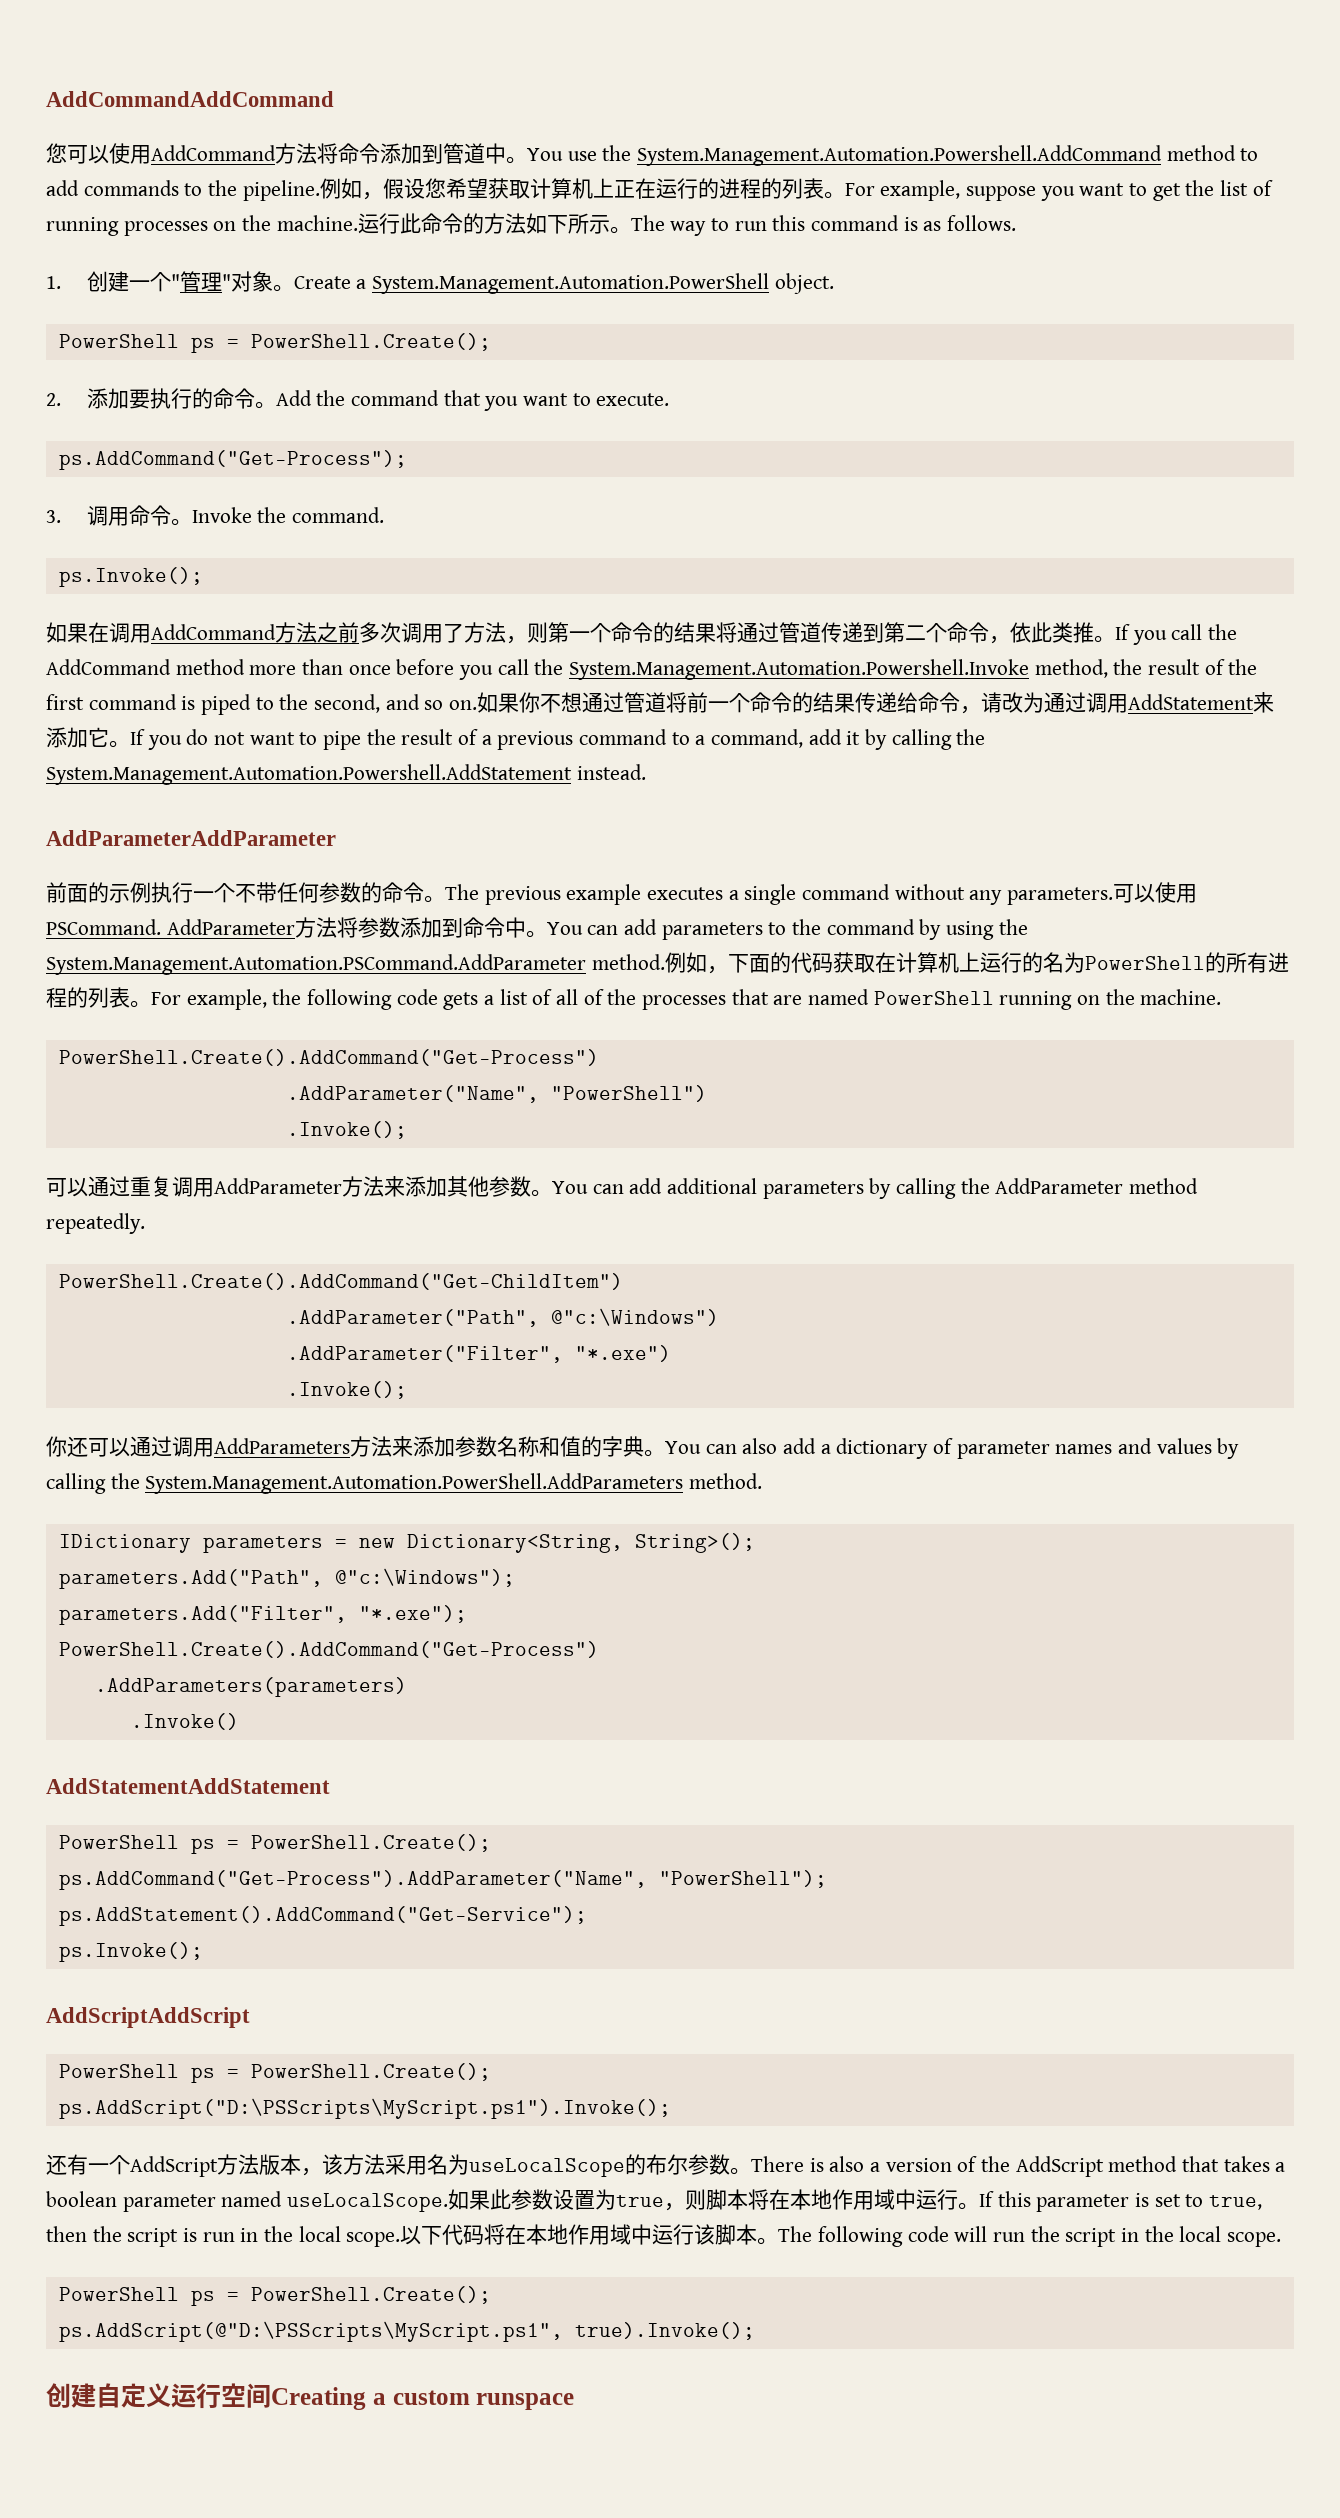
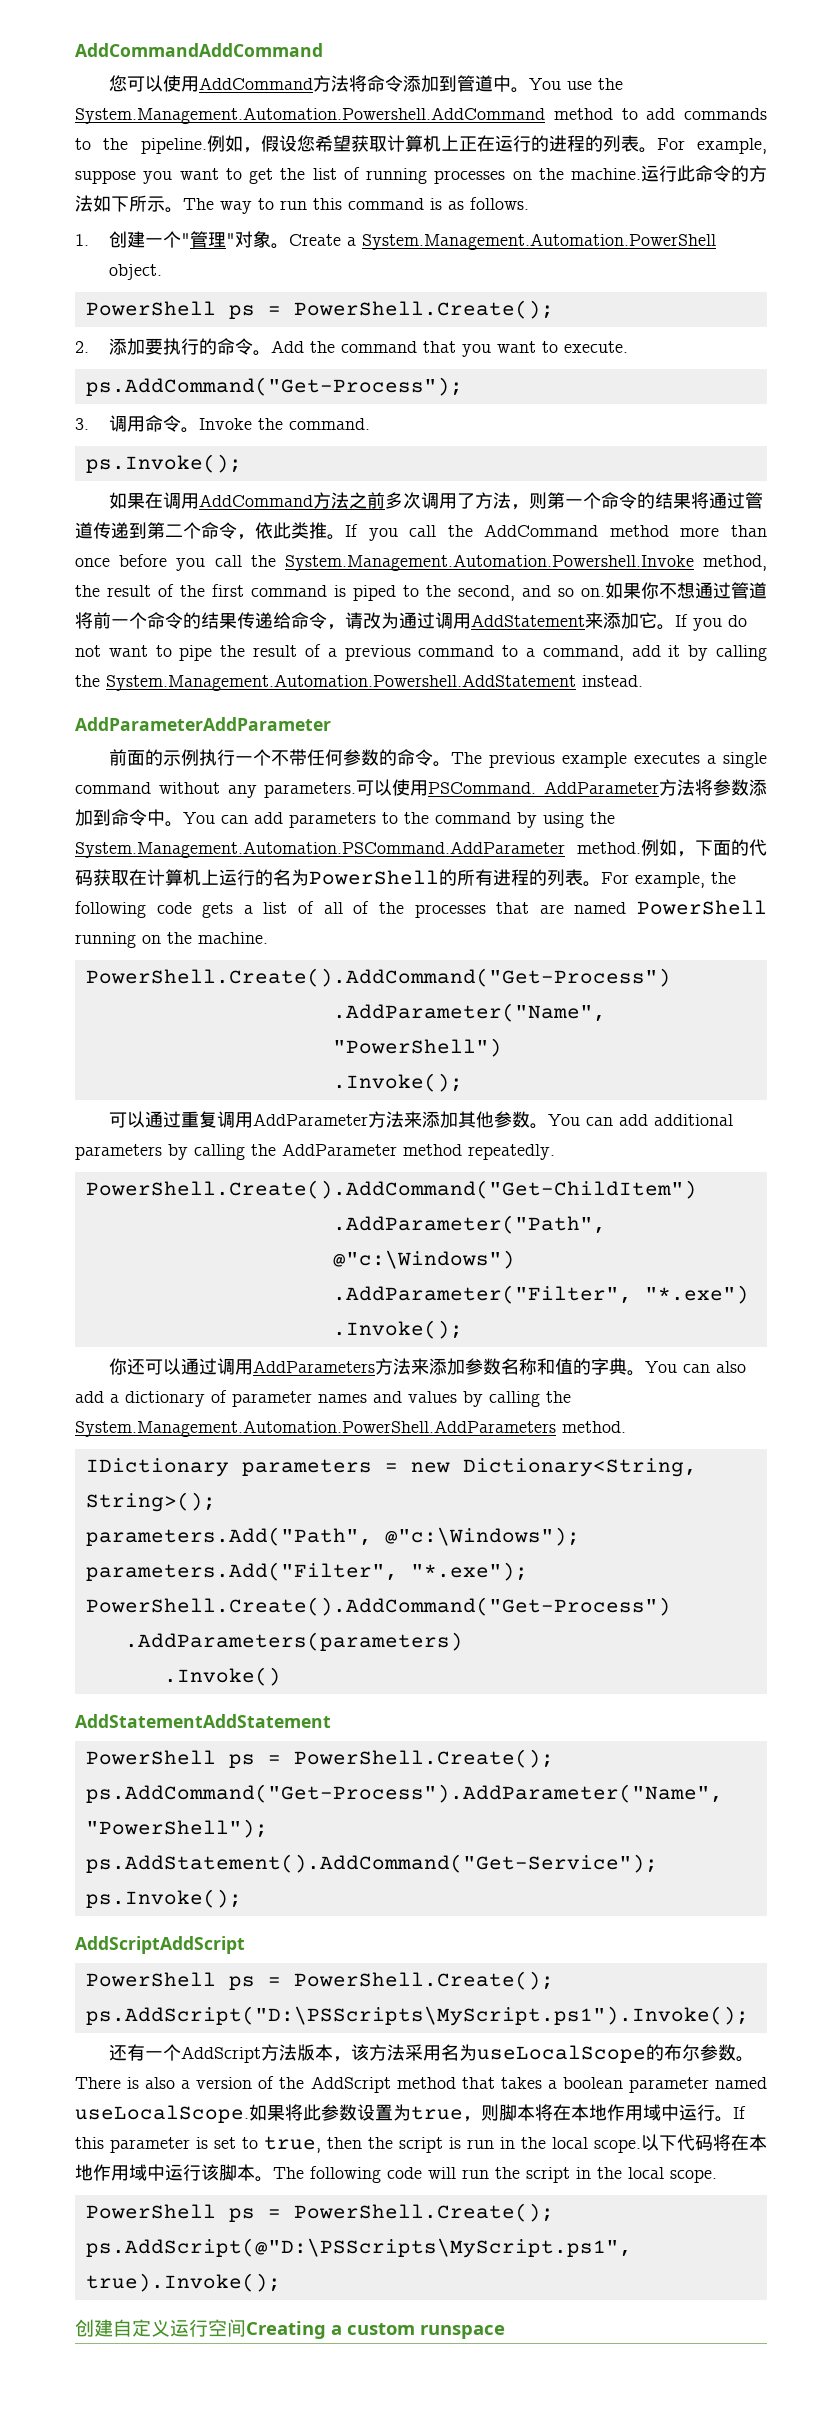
- 如果此参数设置为true，则脚本将在本地作用域中运行。
+ 如果将此参数设置为true，则脚本将在本地作用域中运行。

